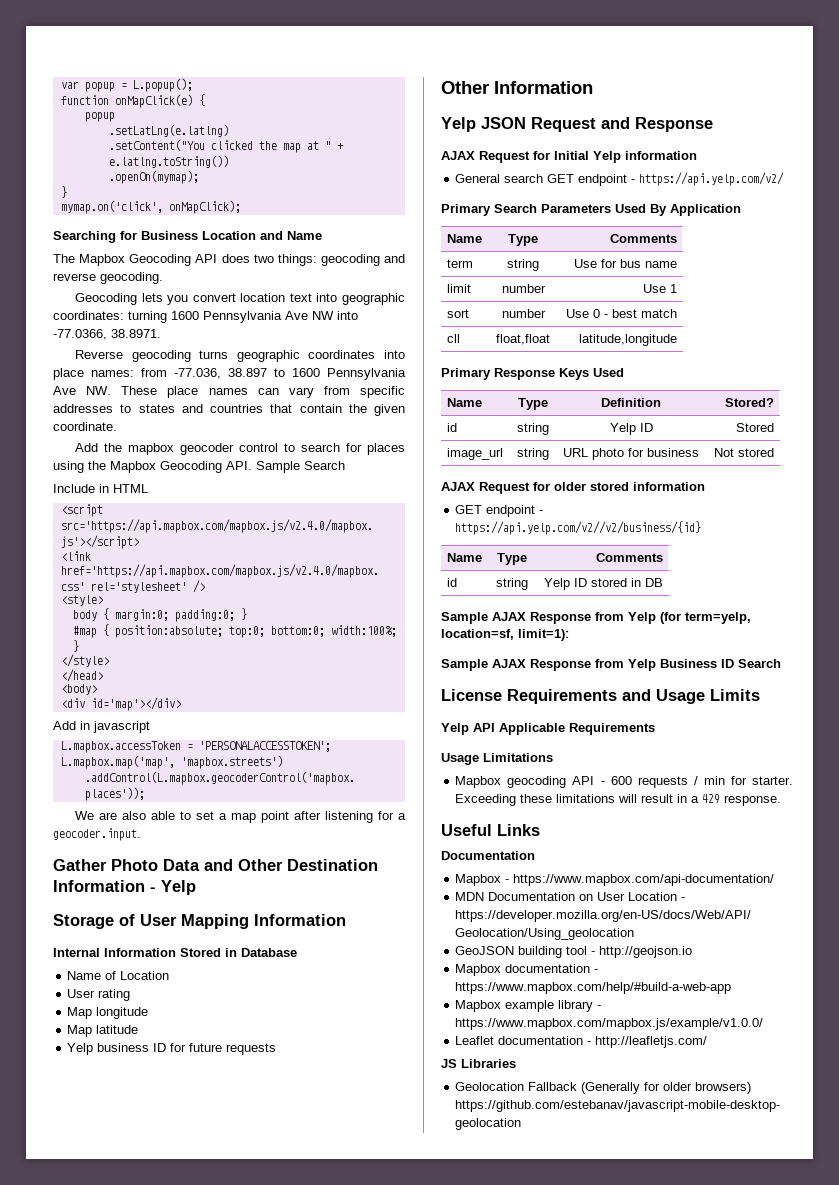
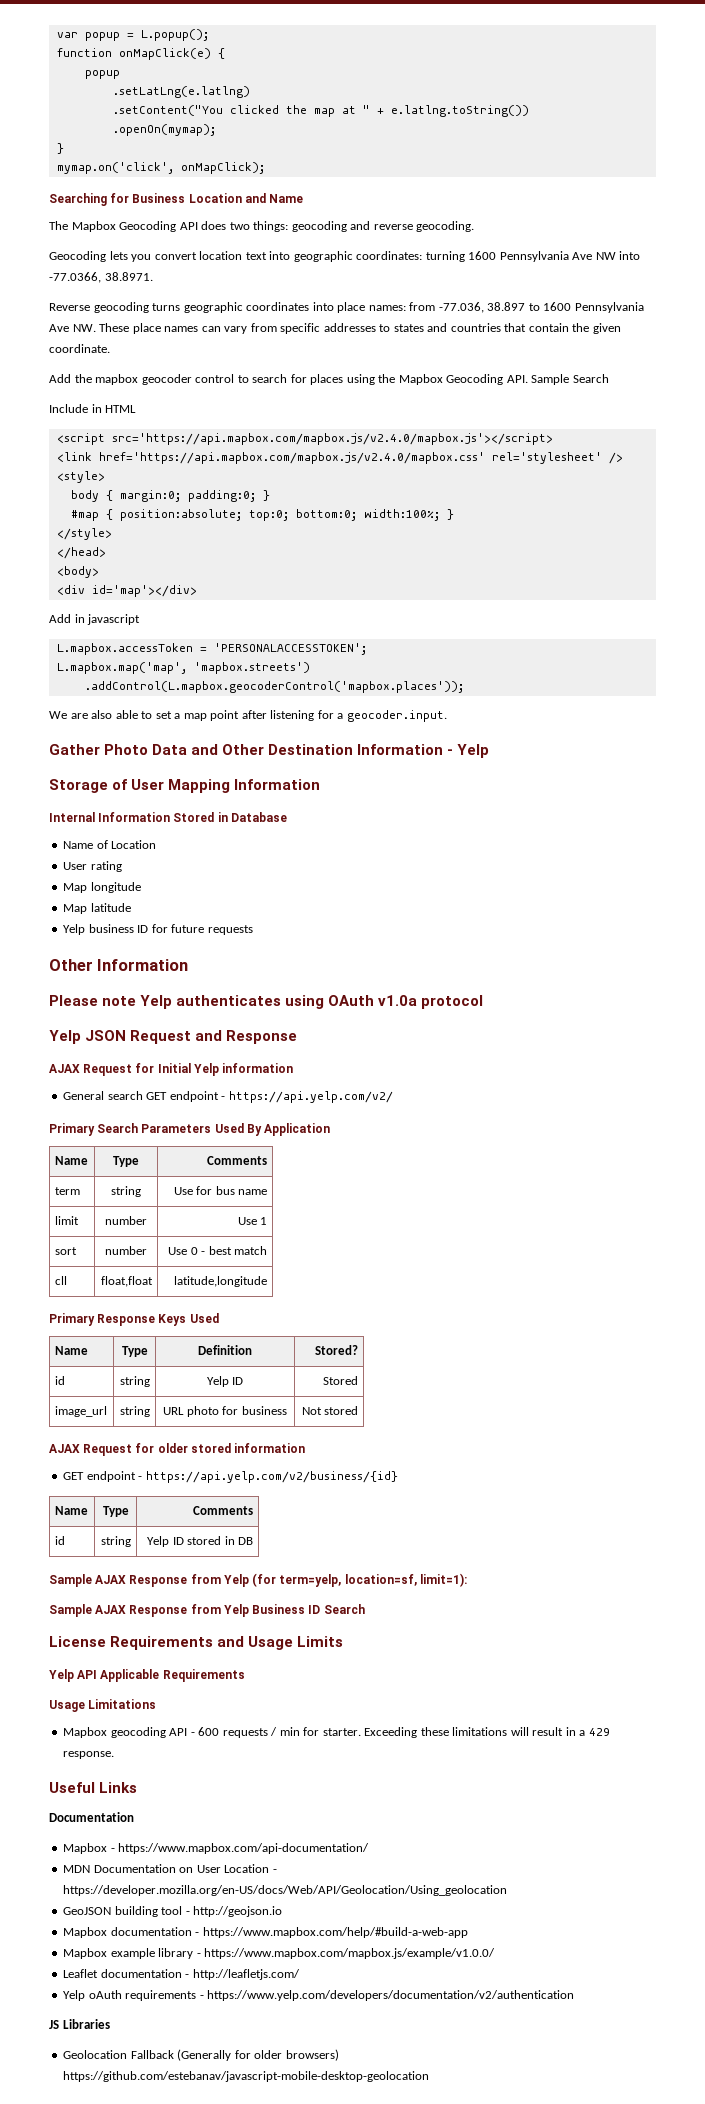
+ Please note Yelp authenticates using OAuth v1.0a protocol
- GET endpoint - https://api.yelp.com/v2//v2/business/{id}
+ GET endpoint - https://api.yelp.com/v2/business/{id}
+ Yelp oAuth requirements - https://www.yelp.com/developers/documentation/v2/authentication

